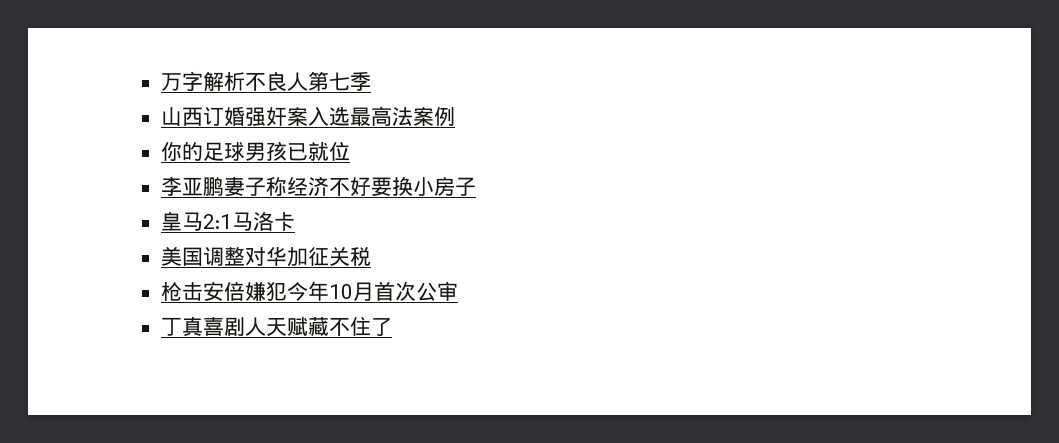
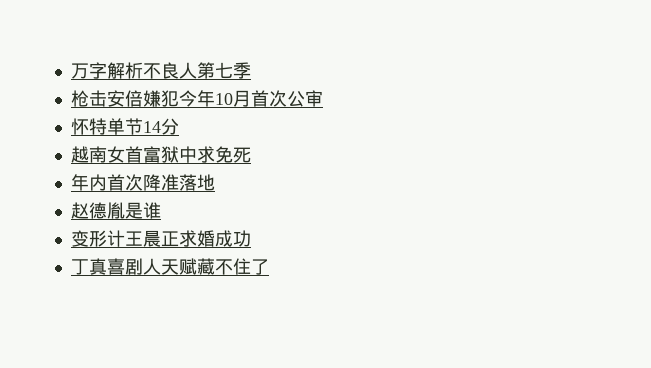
- 山西订婚强奸案入选最高法案例
- 你的足球男孩已就位
- 李亚鹏妻子称经济不好要换小房子
- 皇马2:1马洛卡
- 美国调整对华加征关税
+ 怀特单节14分
+ 越南女首富狱中求免死
+ 年内首次降准落地
+ 赵德胤是谁
+ 变形计王晨正求婚成功

